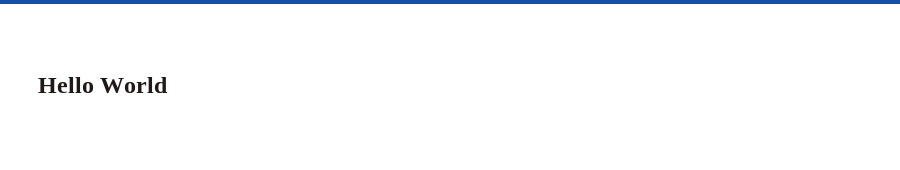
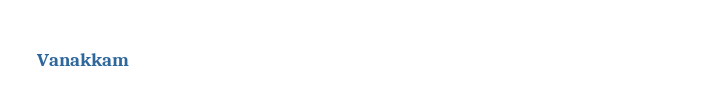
- Hello World
+ Vanakkam

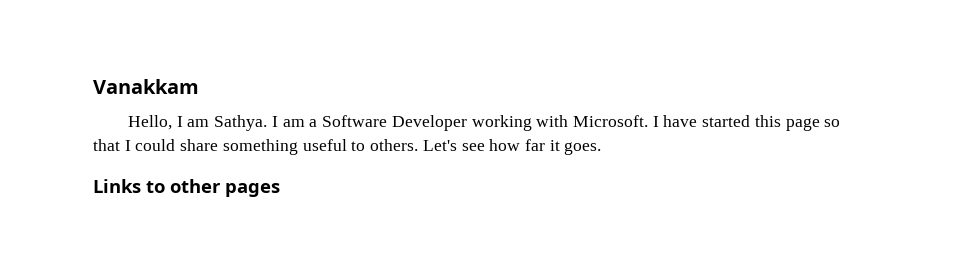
+ Hello, I am Sathya. I am a Software Developer working with Microsoft. I have started this page so that I could share something useful to others. Let's see how far it goes.
+ Links to other pages

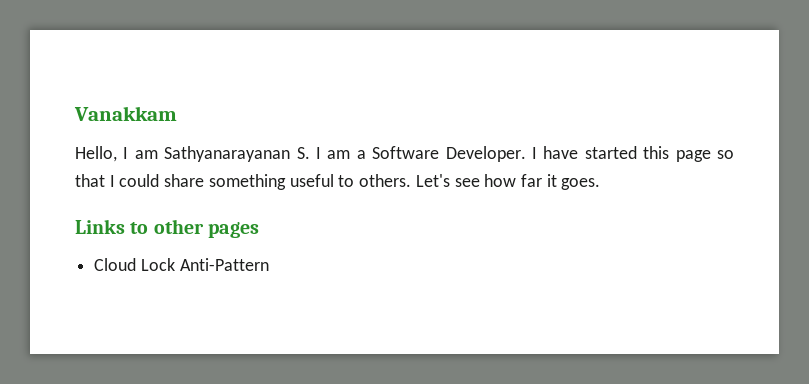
- Hello, I am Sathya. I am a Software Developer working with Microsoft.
+ Hello, I am Sathyanarayanan S. I am a Software Developer.
+ Cloud Lock Anti-Pattern

